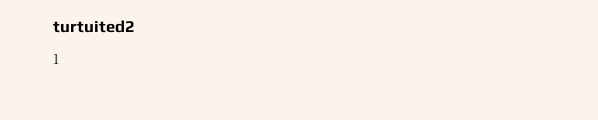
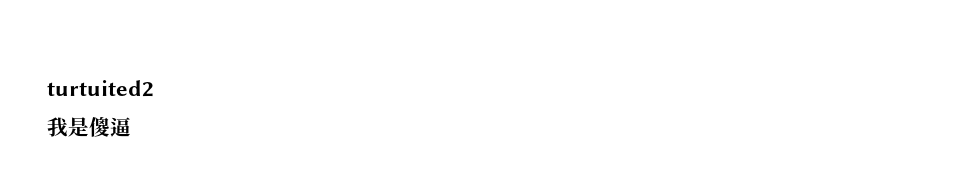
- 1
+ 我是傻逼

